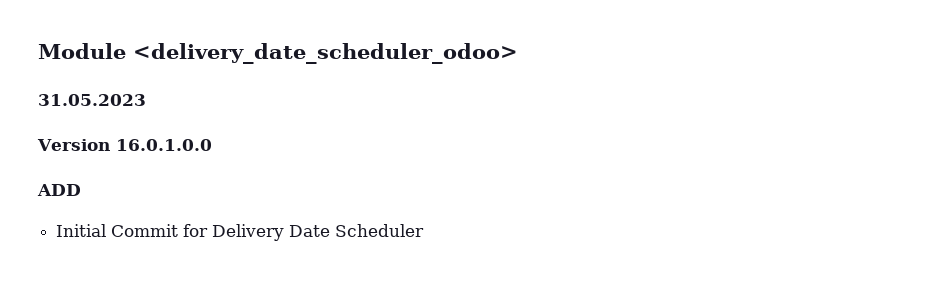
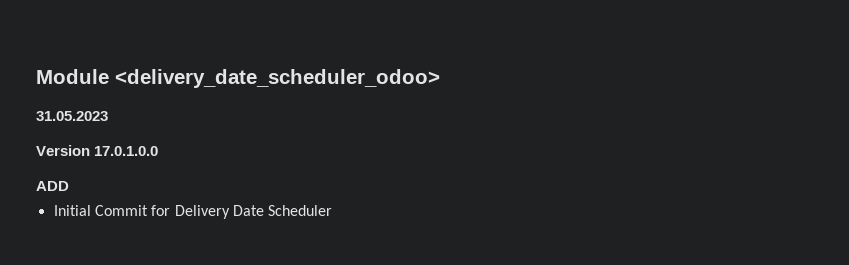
- Version 16.0.1.0.0
+ Version 17.0.1.0.0

